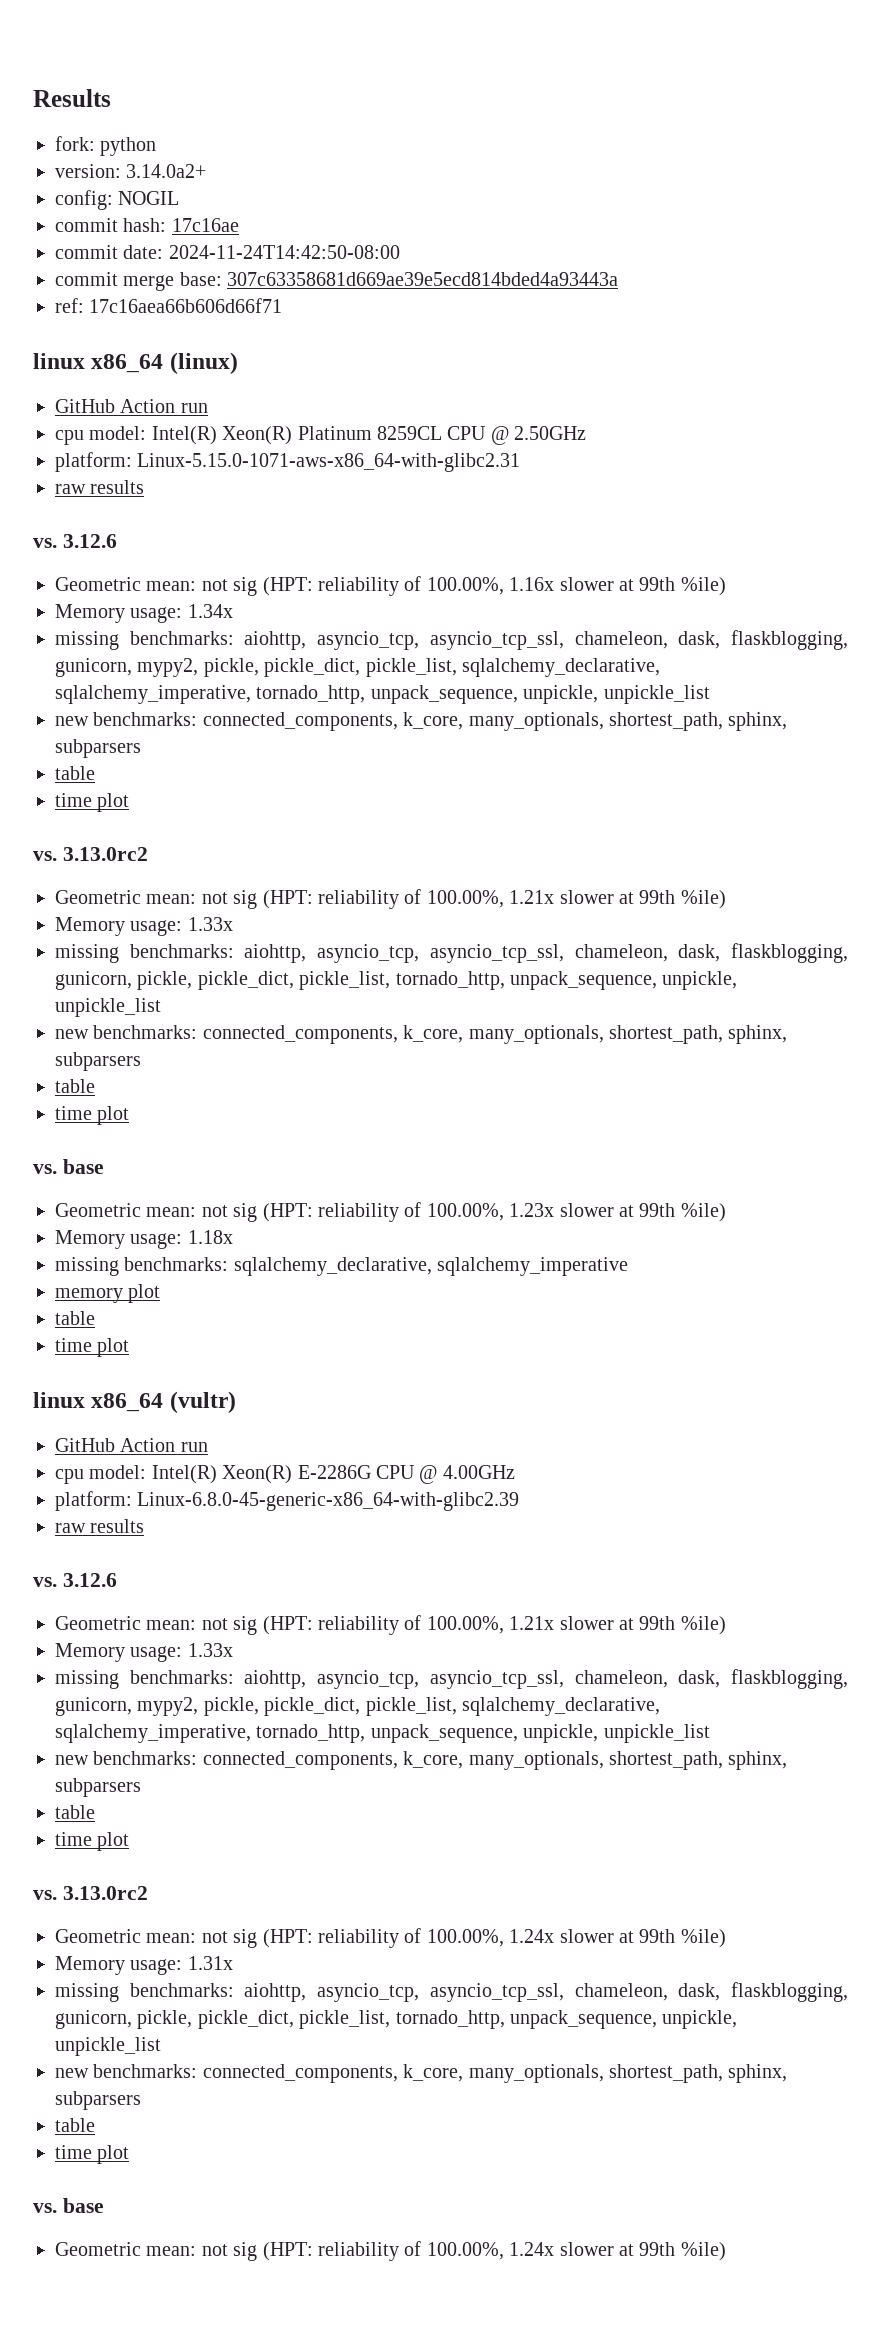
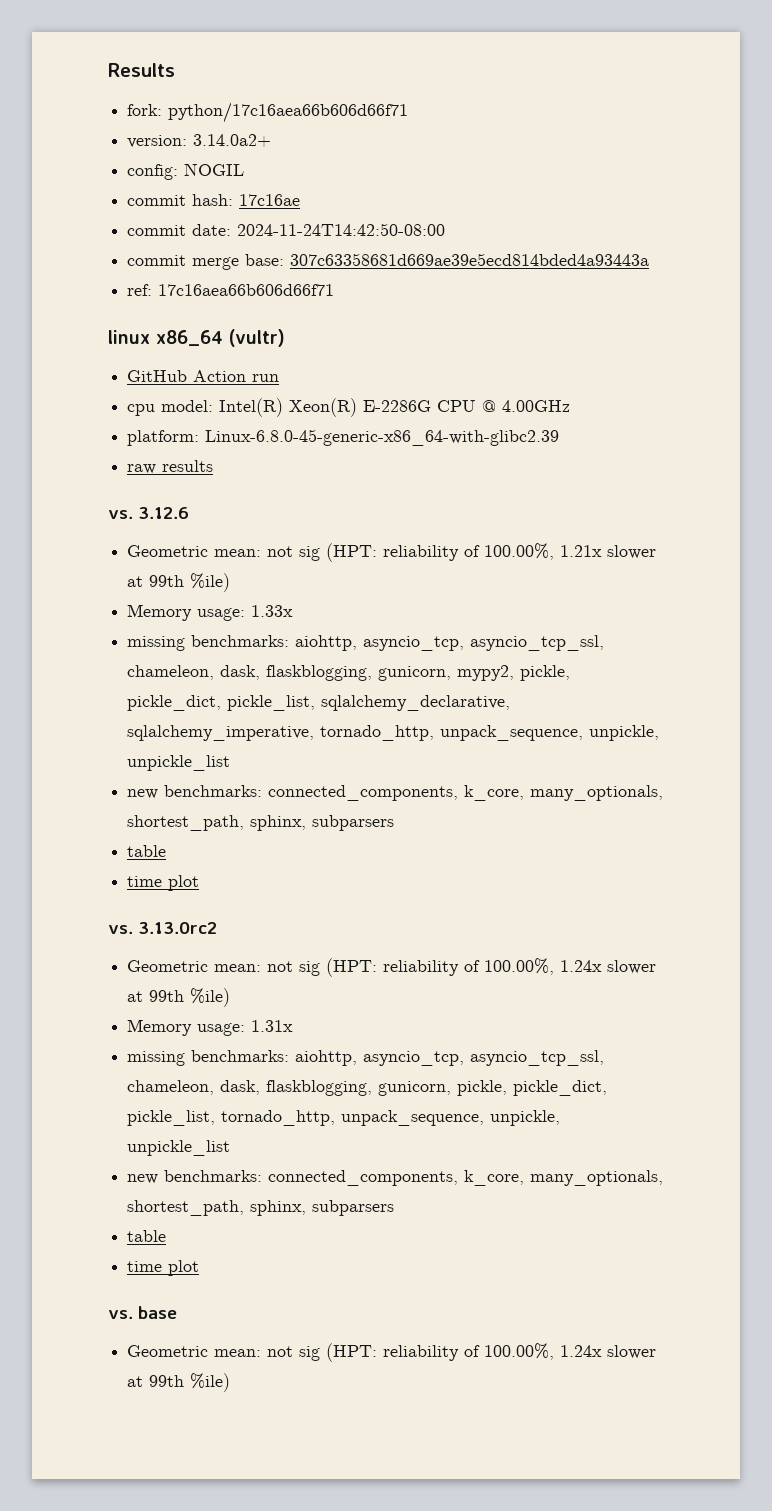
- fork: python
+ fork: python/17c16aea66b606d66f71
- linux x86_64 (linux)
- GitHub Action run
- cpu model: Intel(R) Xeon(R) Platinum 8259CL CPU @ 2.50GHz
- platform: Linux-5.15.0-1071-aws-x86_64-with-glibc2.31
- raw results
- vs. 3.12.6
- Geometric mean: not sig (HPT: reliability of 100.00%, 1.16x slower at 99th %ile)
- Memory usage: 1.34x
- missing benchmarks: aiohttp, asyncio_tcp, asyncio_tcp_ssl, chameleon, dask, flaskblogging, gunicorn, mypy2, pickle, pickle_dict, pickle_list, sqlalchemy_declarative, sqlalchemy_imperative, tornado_http, unpack_sequence, unpickle, unpickle_list
- new benchmarks: connected_components, k_core, many_optionals, shortest_path, sphinx, subparsers
- table
- time plot
- vs. 3.13.0rc2
- Geometric mean: not sig (HPT: reliability of 100.00%, 1.21x slower at 99th %ile)
- Memory usage: 1.33x
- missing benchmarks: aiohttp, asyncio_tcp, asyncio_tcp_ssl, chameleon, dask, flaskblogging, gunicorn, pickle, pickle_dict, pickle_list, tornado_http, unpack_sequence, unpickle, unpickle_list
- new benchmarks: connected_components, k_core, many_optionals, shortest_path, sphinx, subparsers
- table
- time plot
- vs. base
- Geometric mean: not sig (HPT: reliability of 100.00%, 1.23x slower at 99th %ile)
- Memory usage: 1.18x
- missing benchmarks: sqlalchemy_declarative, sqlalchemy_imperative
- memory plot
- table
- time plot

